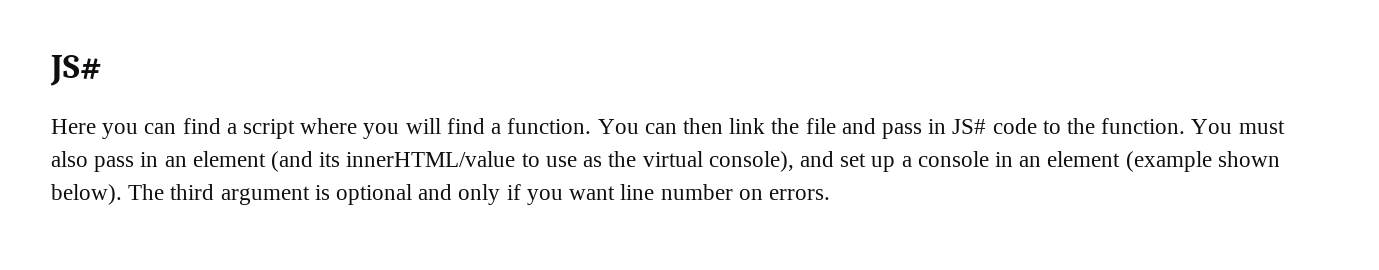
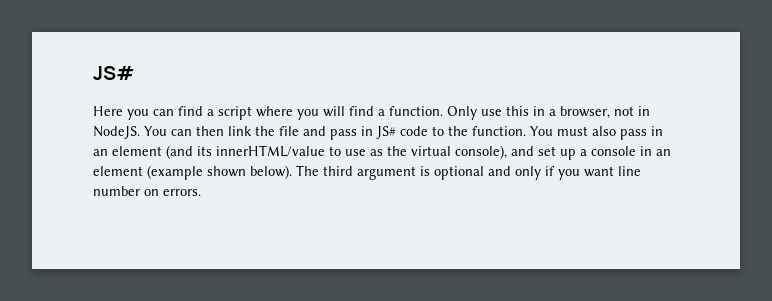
+ Only use this in a browser, not in NodeJS.

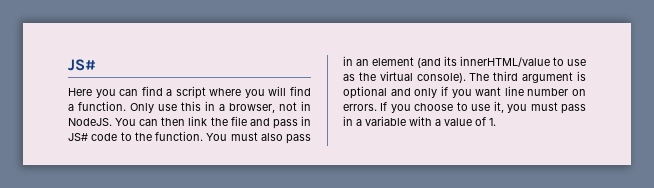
- You must also pass in an element (and its innerHTML/value to use as the virtual console), and set up a console in an element (example shown below).
+ You must also pass in an element (and its innerHTML/value to use as the virtual console).
+ If you choose to use it, you must pass in a variable with a value of 1.

